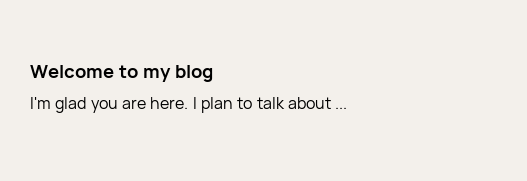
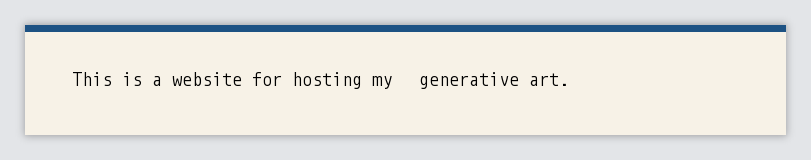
- Welcome to my blog
- I'm glad you are here. I plan to talk about ...
+ This is a website for hosting my generative art.

